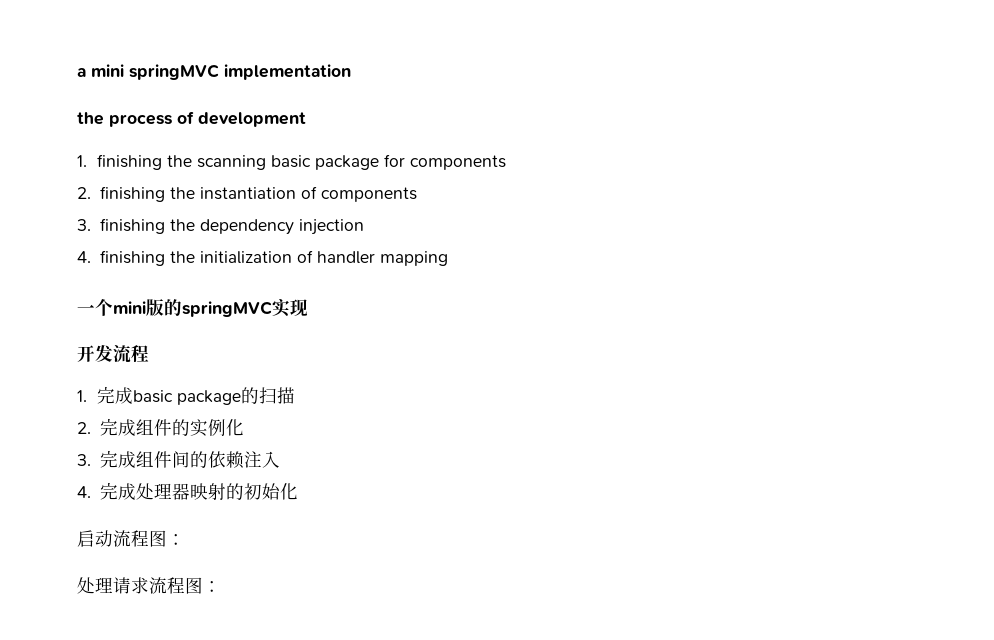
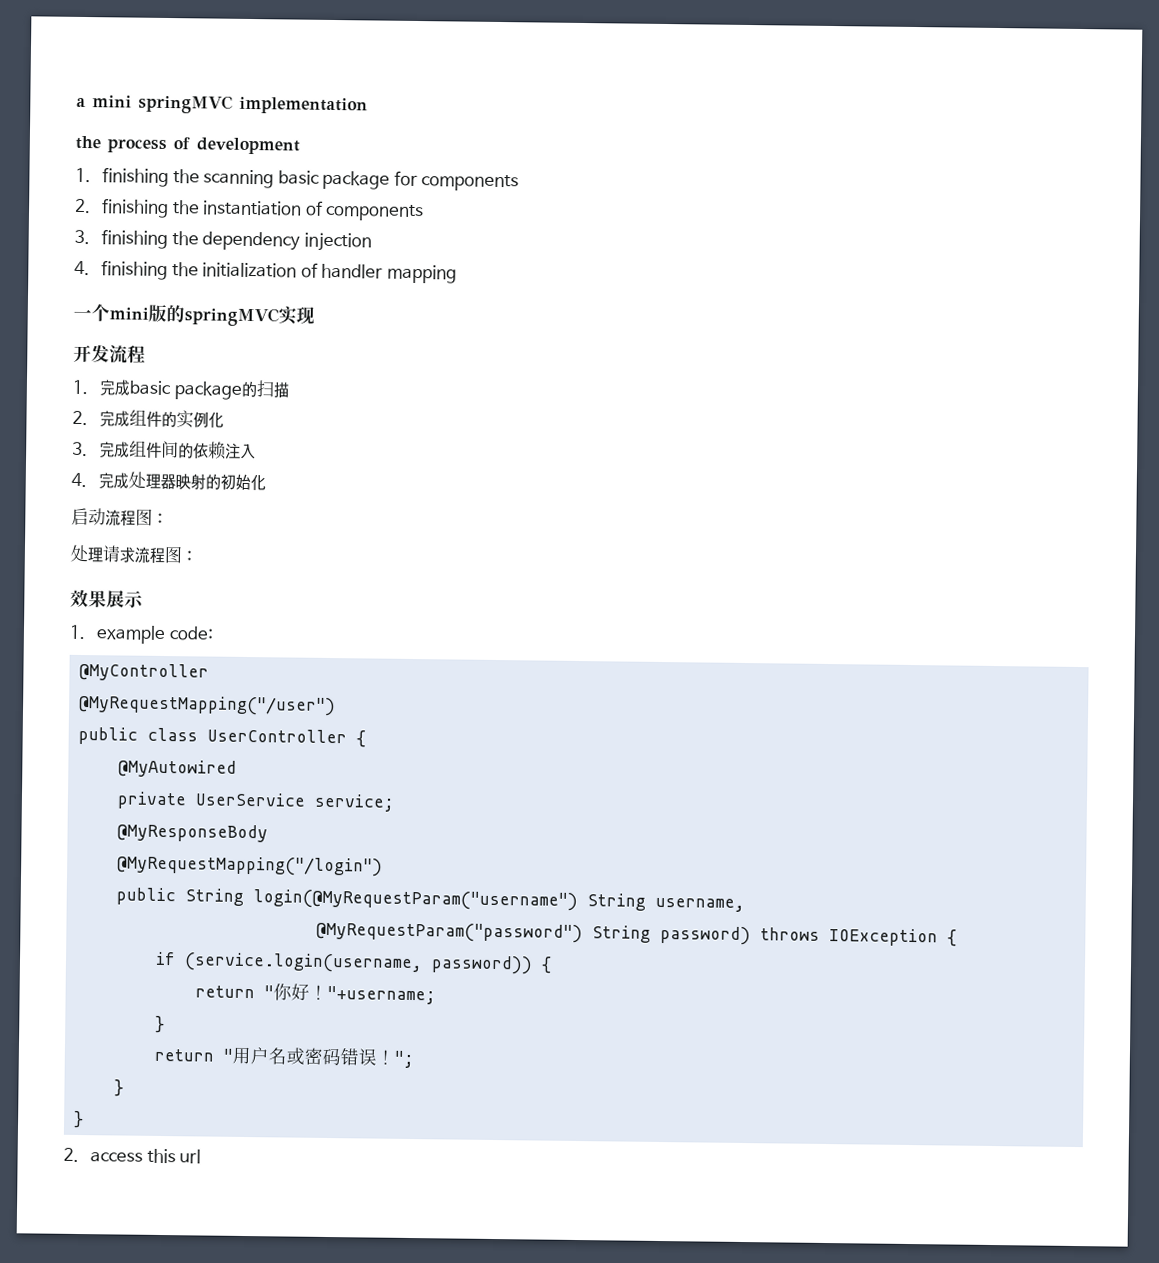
+ 效果展示
+ 1. example code:
+ @MyController
+ @MyRequestMapping("/user")
+ public class UserController {
+ @MyAutowired
+ private UserService service;
+ @MyResponseBody
+ @MyRequestMapping("/login")
+ public String login(@MyRequestParam("username") String username,
+ @MyRequestParam("password") String password) throws IOException {
+ if (service.login(username, password)) {
+ return "你好！"+username;
+ }
+ return "用户名或密码错误！";
+ }
+ }
+ 2. access this url

